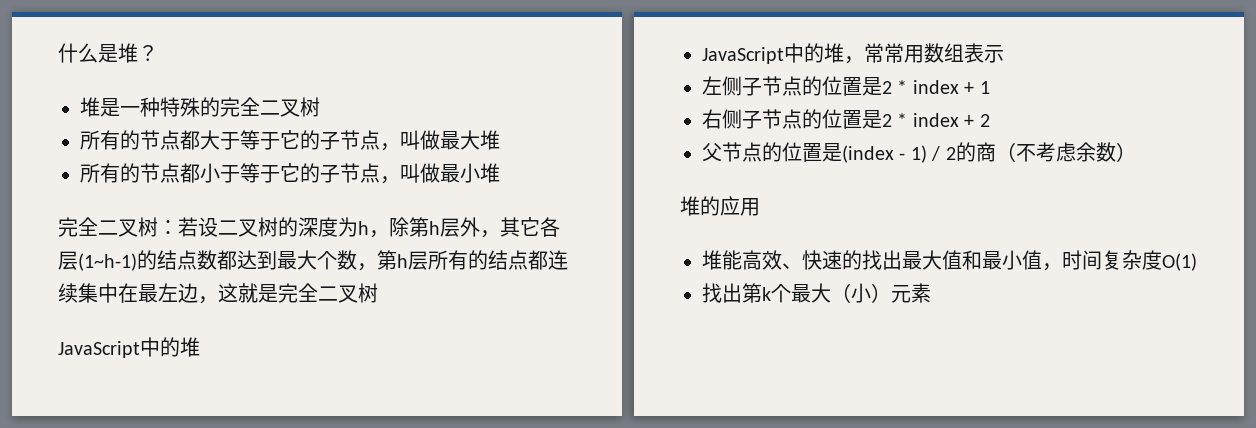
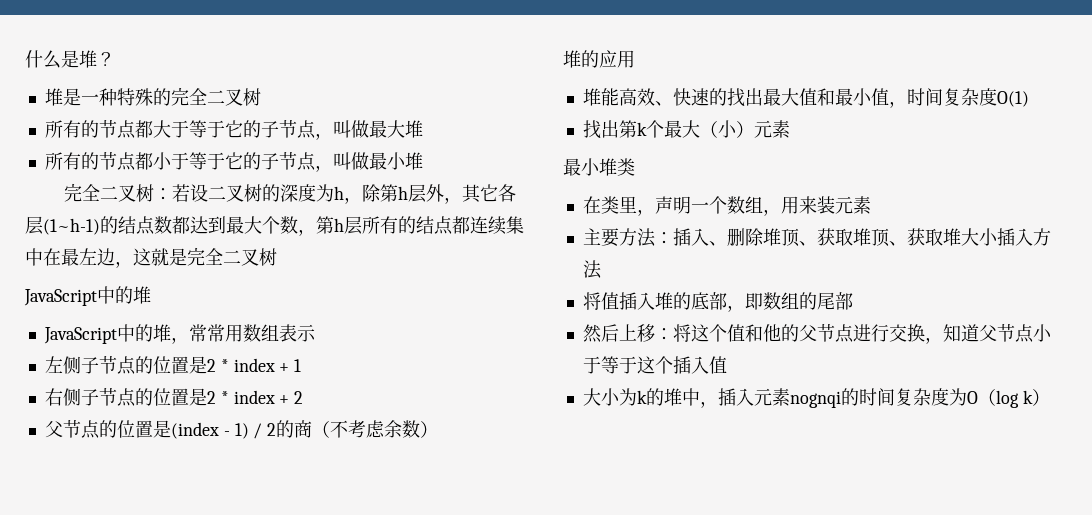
+ 最小堆类
+ 在类里，声明一个数组，用来装元素
+ 主要方法：插入、删除堆顶、获取堆顶、获取堆大小插入方法
+ 将值插入堆的底部，即数组的尾部
+ 然后上移：将这个值和他的父节点进行交换，知道父节点小于等于这个插入值
+ 大小为k的堆中，插入元素nognqi的时间复杂度为O（log k）

